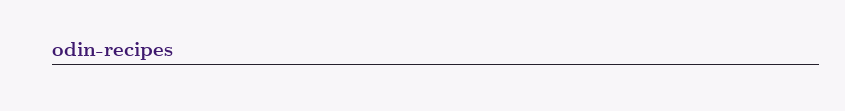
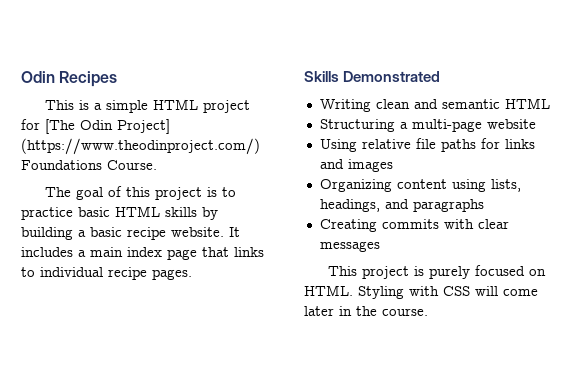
- odin-recipes
+ Odin Recipes
+ This is a simple HTML project for [The Odin Project] (https://www.theodinproject.com/) Foundations Course.
+ The goal of this project is to practice basic HTML skills by building a basic recipe website. It includes a main index page that links to individual recipe pages.
+ Skills Demonstrated
+ Writing clean and semantic HTML
+ Structuring a multi-page website
+ Using relative file paths for links and images
+ Organizing content using lists, headings, and paragraphs
+ Creating commits with clear messages
+ This project is purely focused on HTML. Styling with CSS will come later in the course.

